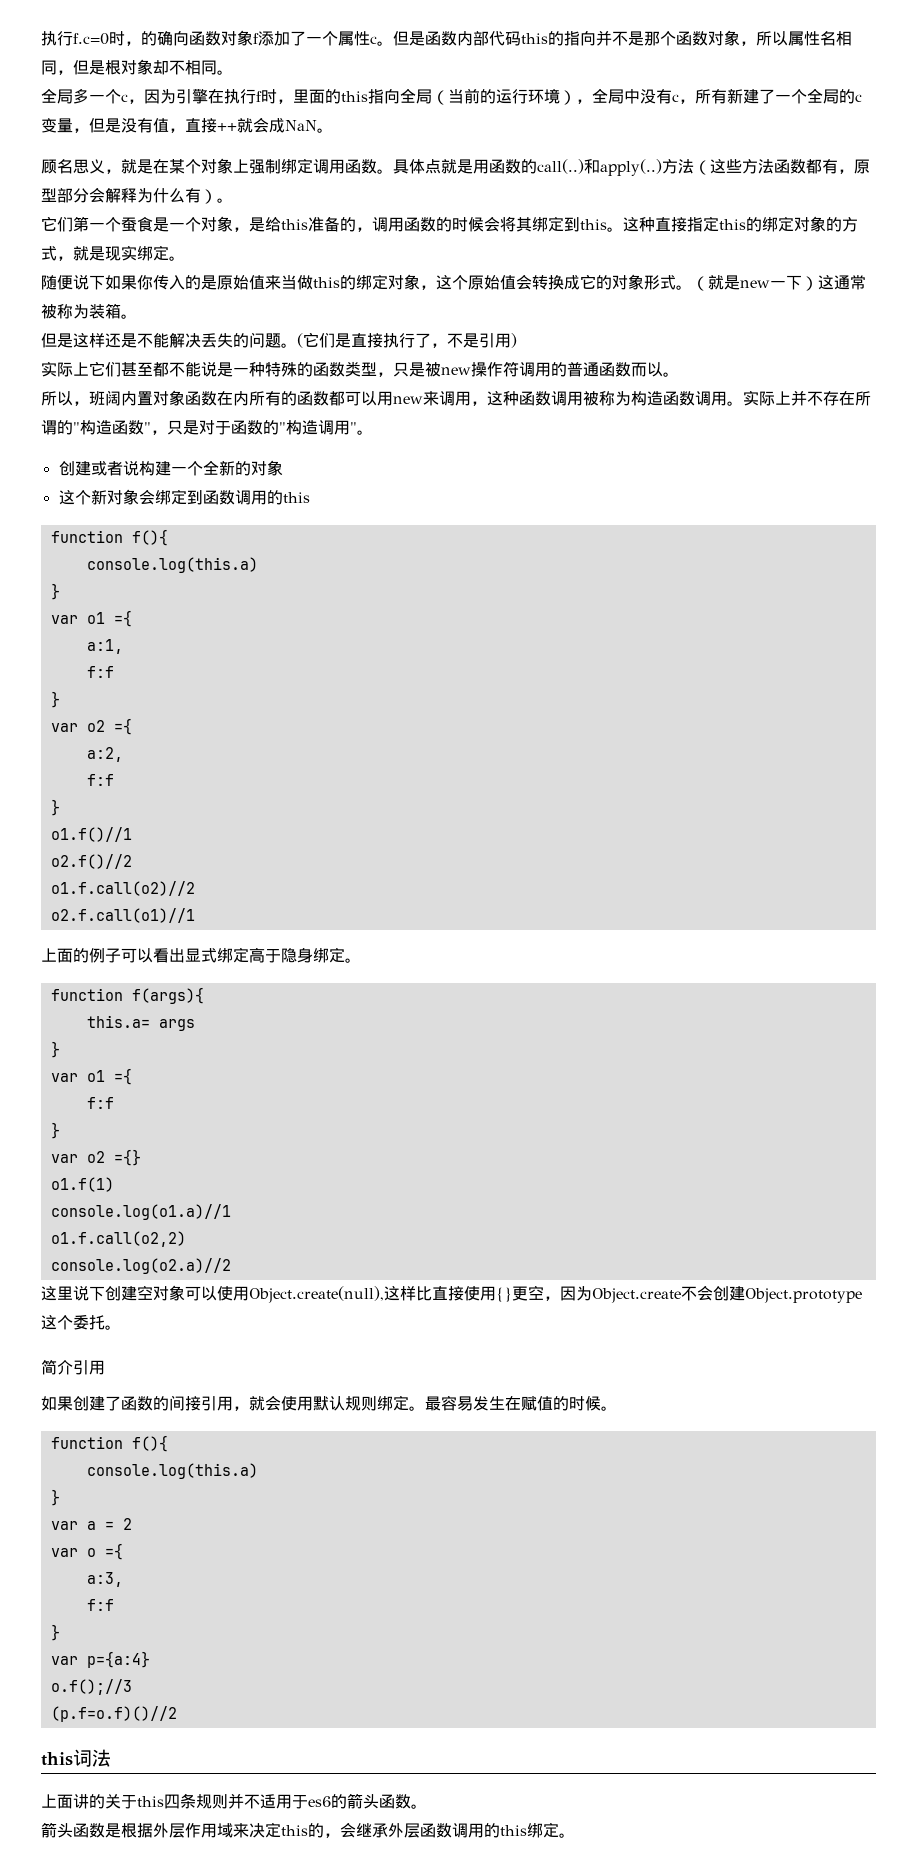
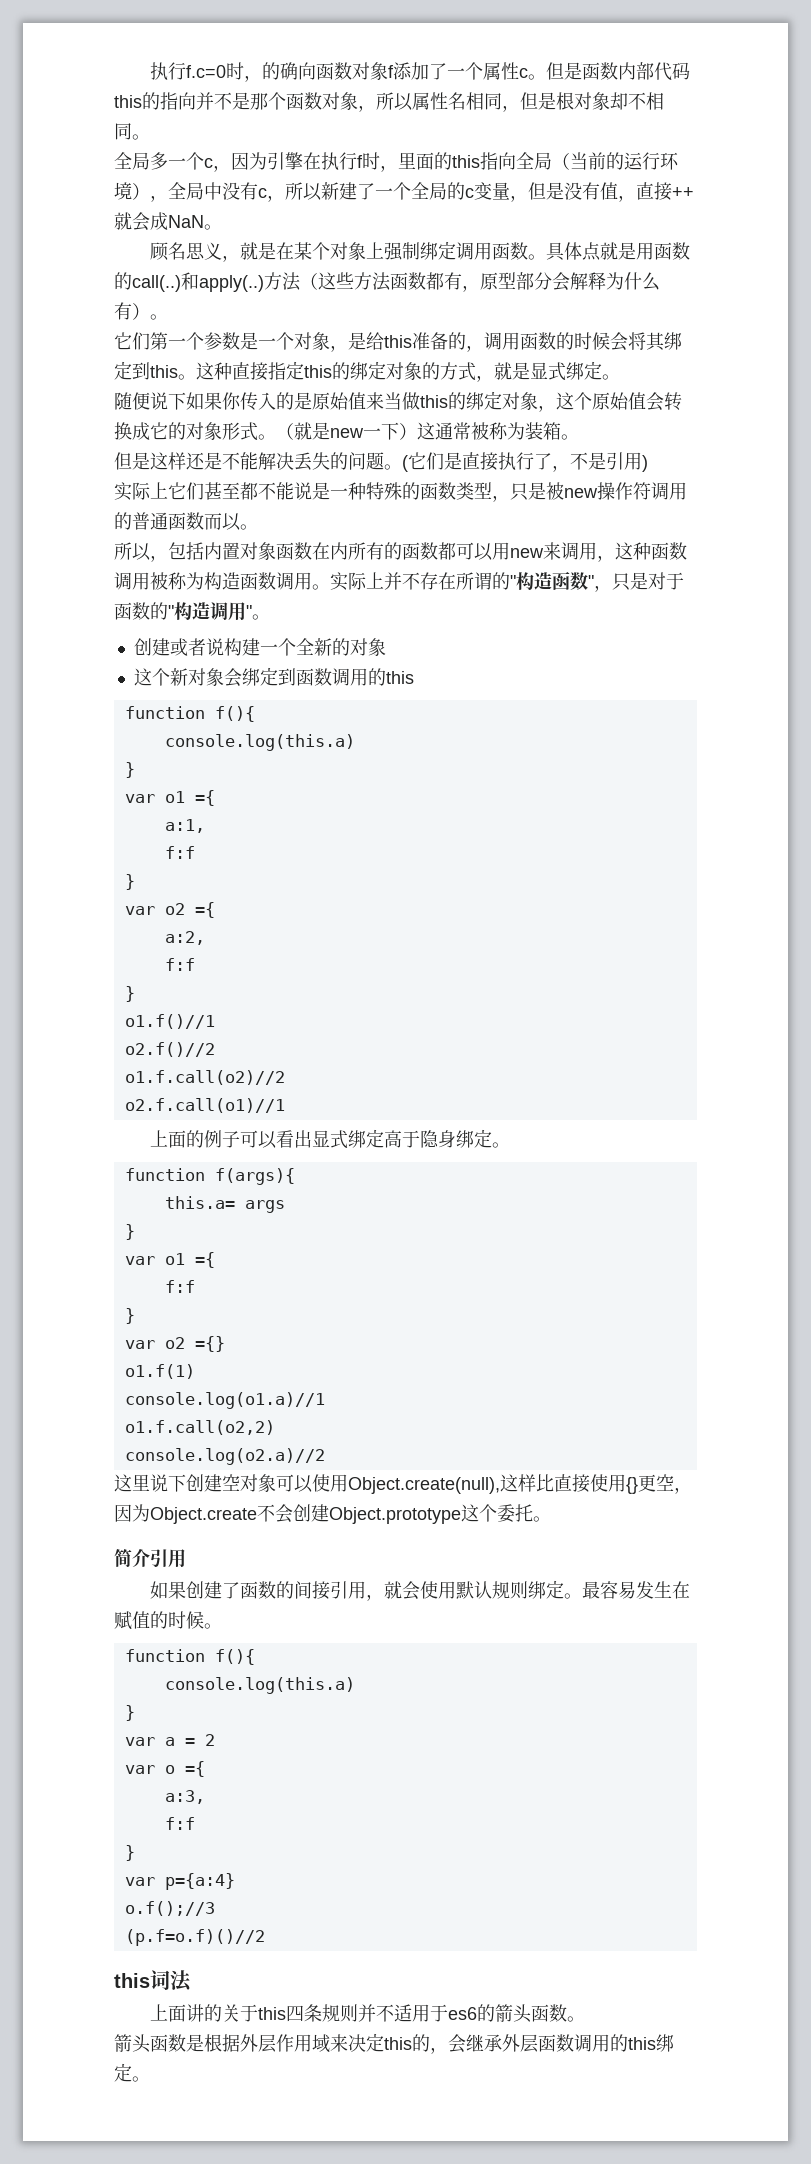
- 全局多一个c，因为引擎在执行f时，里面的this指向全局（当前的运行环境），全局中没有c，所有新建了一个全局的c变量，但是没有值，直接++就会成NaN。
+ 全局多一个c，因为引擎在执行f时，里面的this指向全局（当前的运行环境），全局中没有c，所以新建了一个全局的c变量，但是没有值，直接++就会成NaN。
- 它们第一个蚕食是一个对象，是给this准备的，调用函数的时候会将其绑定到this。
+ 它们第一个参数是一个对象，是给this准备的，调用函数的时候会将其绑定到this。
- 这种直接指定this的绑定对象的方式，就是现实绑定。
+ 这种直接指定this的绑定对象的方式，就是显式绑定。
- 所以，班阔内置对象函数在内所有的函数都可以用new来调用，这种函数调用被称为构造函数调用。
+ 所以，包括内置对象函数在内所有的函数都可以用new来调用，这种函数调用被称为构造函数调用。

